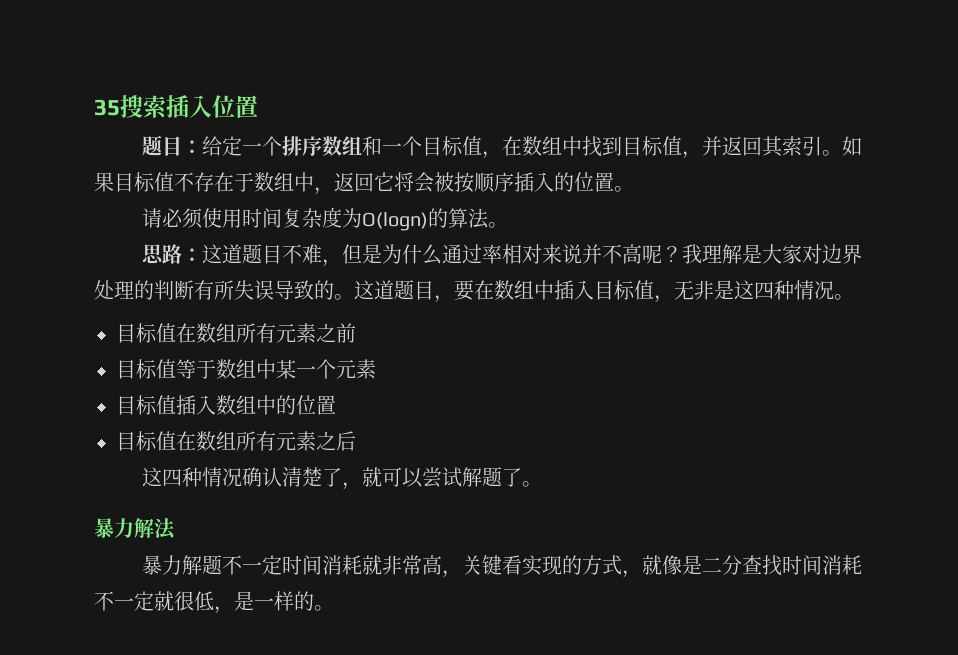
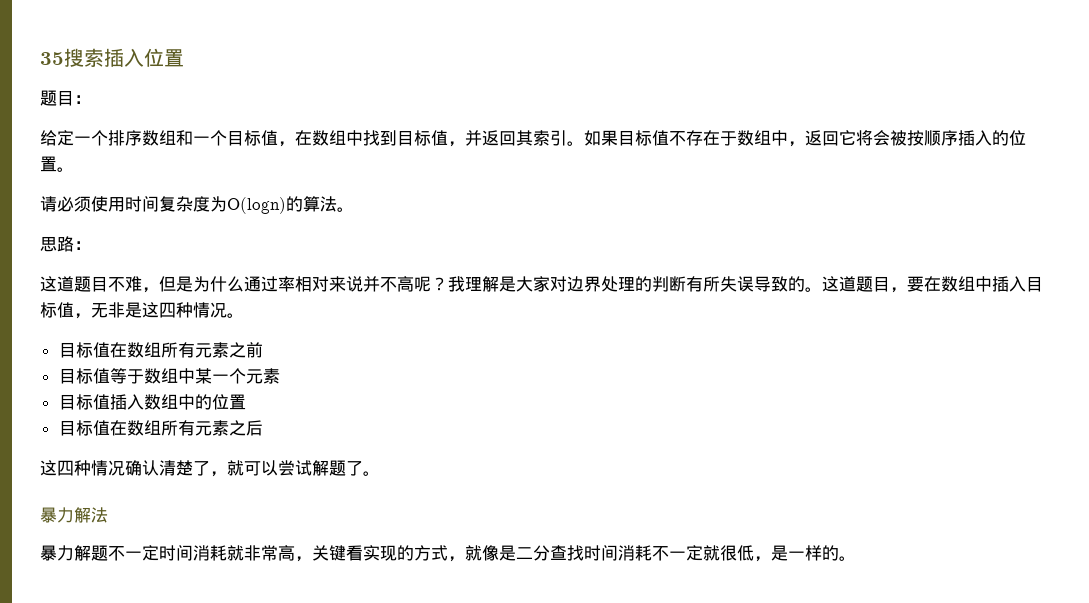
- 题目：给定一个排序数组和一个目标值，在数组中找到目标值，并返回其索引。
+ 题目：
+ 给定一个排序数组和一个目标值，在数组中找到目标值，并返回其索引。
- 思路：这道题目不难，但是为什么通过率相对来说并不高呢？
+ 思路：
+ 这道题目不难，但是为什么通过率相对来说并不高呢？

